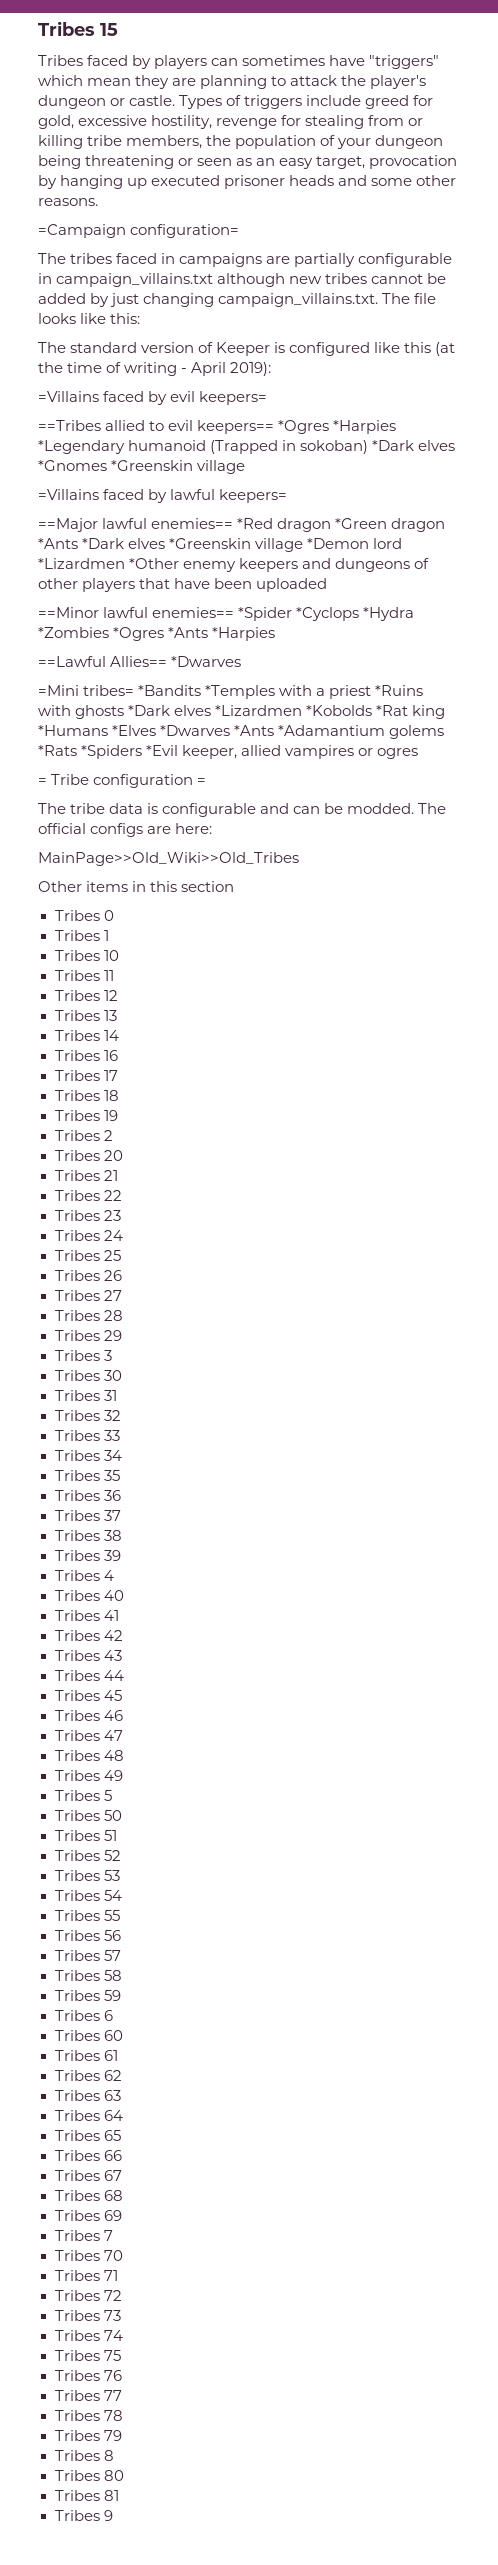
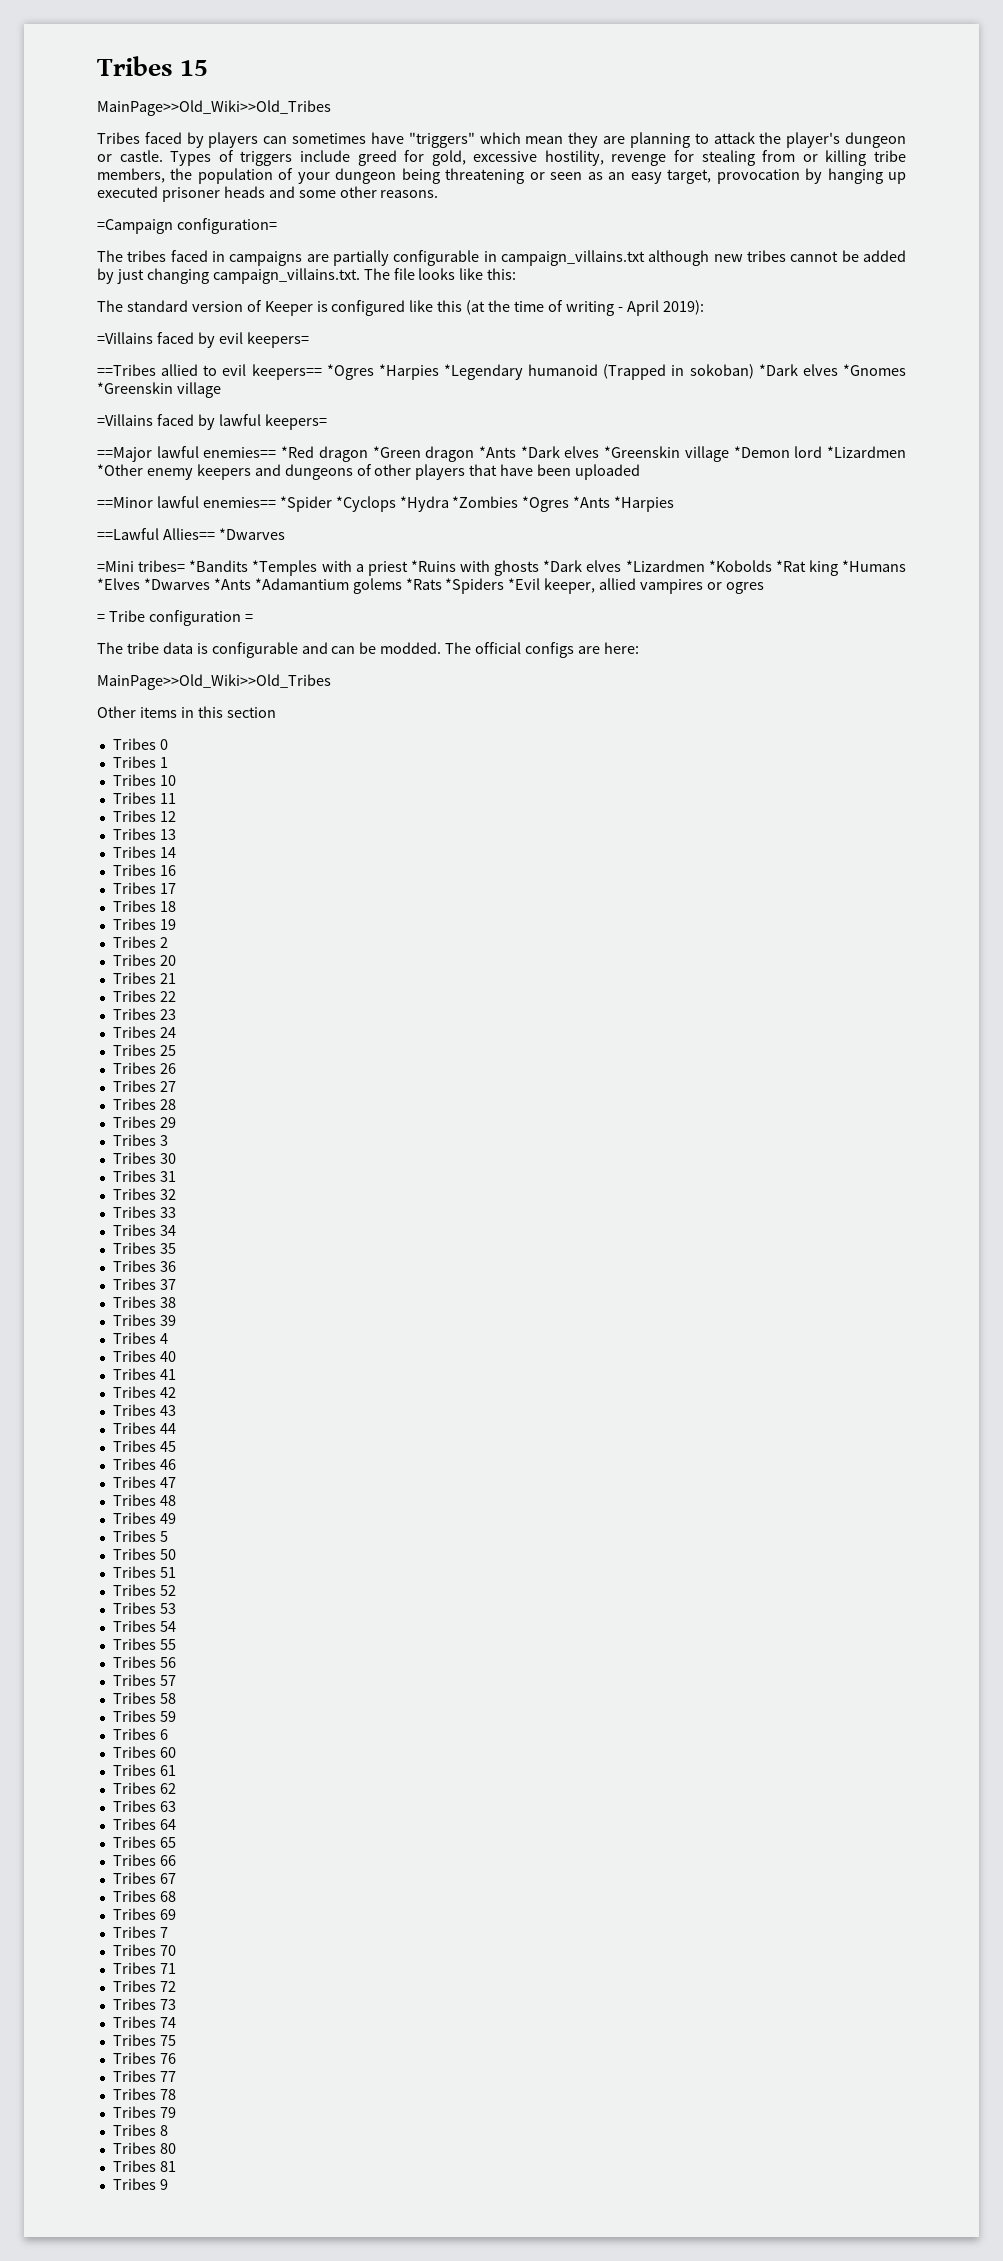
  Tribes 15
+ MainPage>>Old_Wiki>>Old_Tribes

